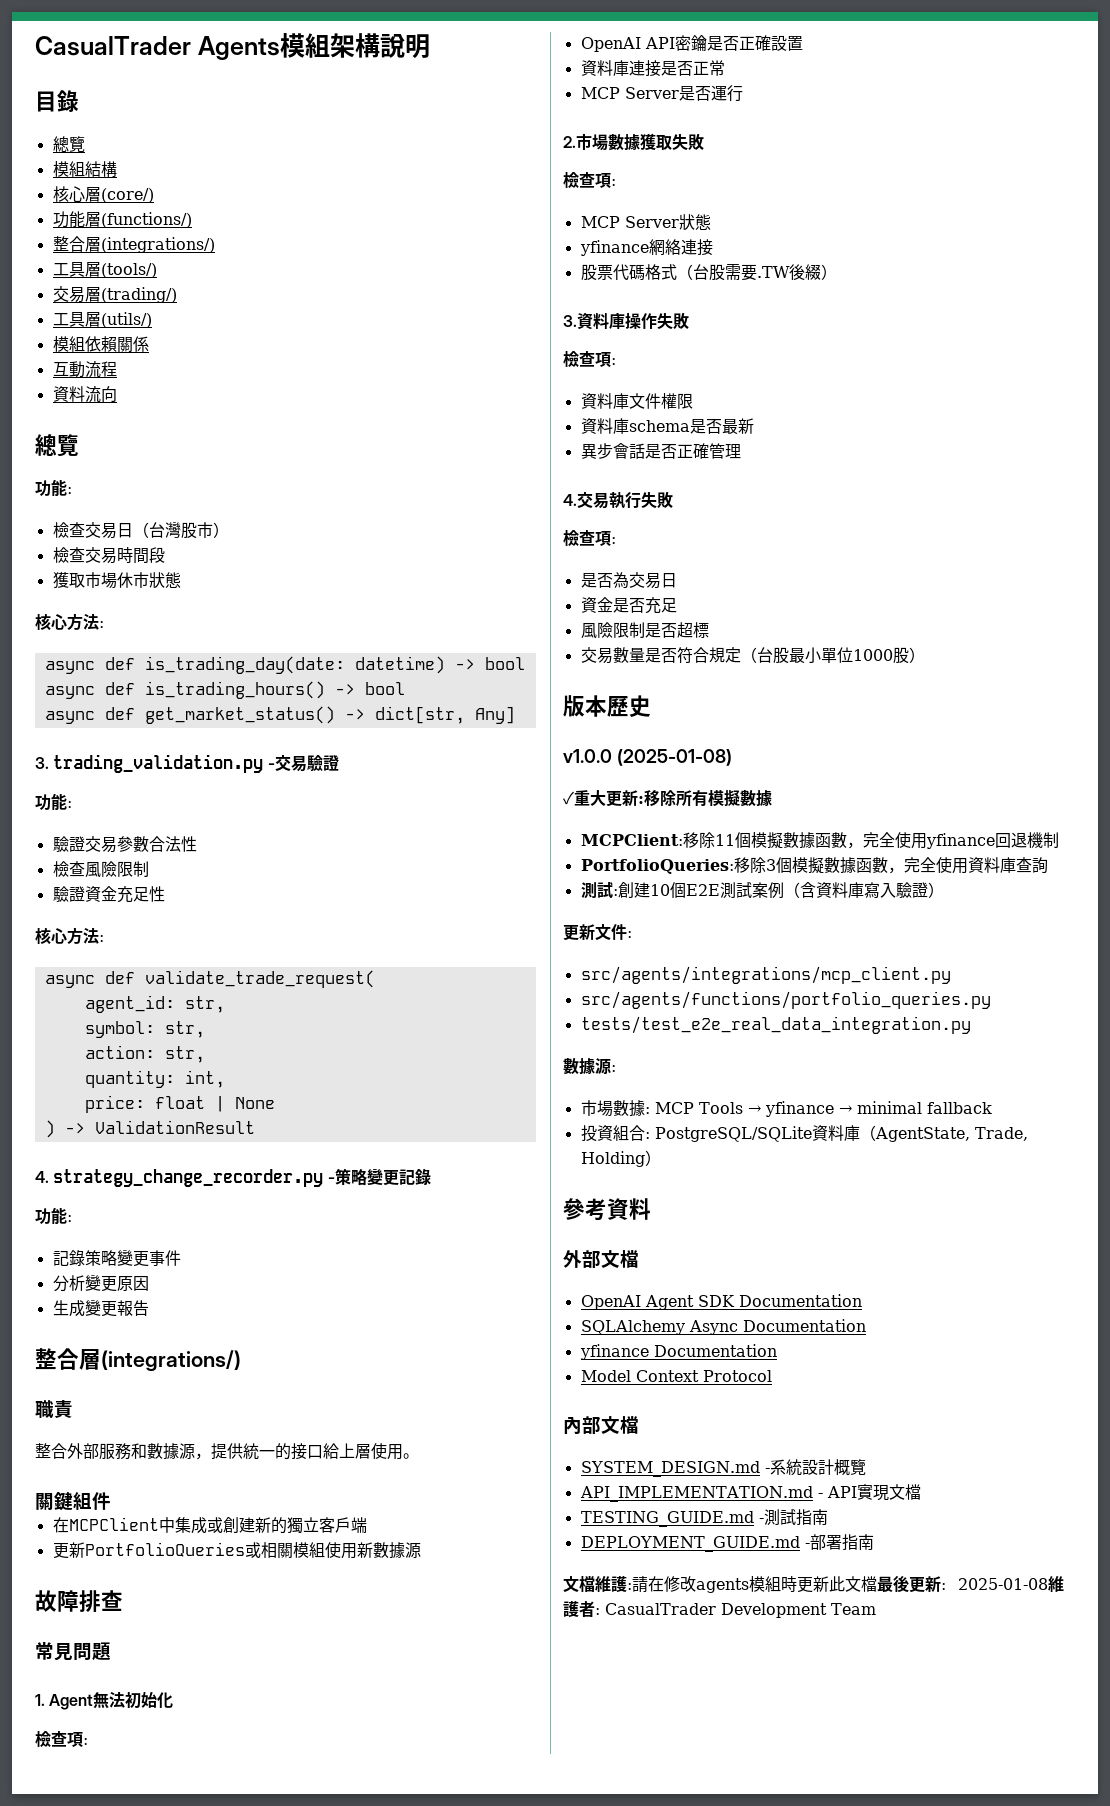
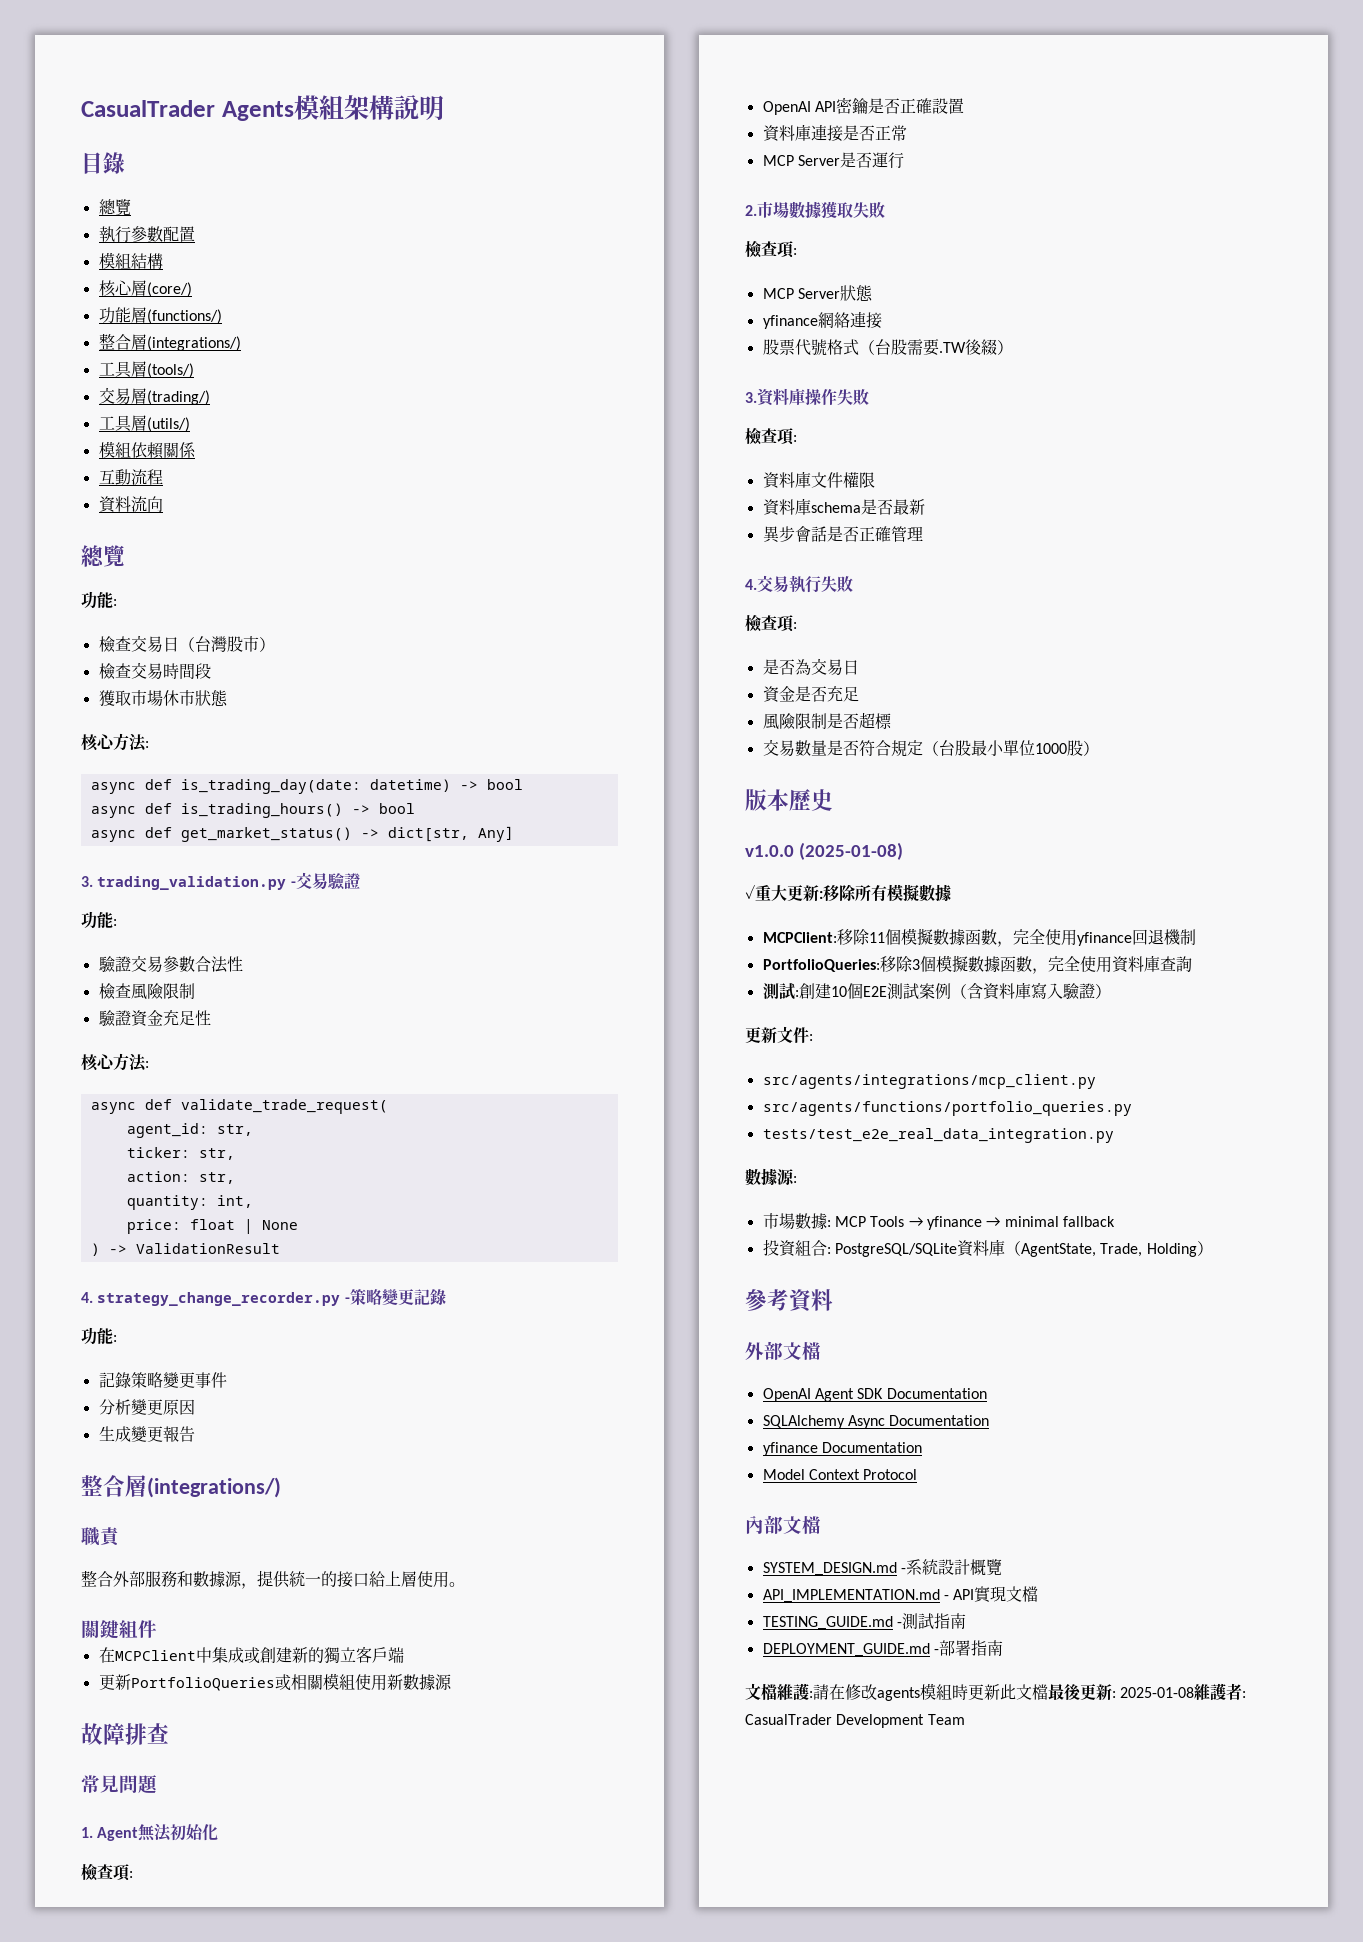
+ 執行參數配置
- symbol: str,
+ ticker: str,
- 股票代碼格式（台股需要.TW後綴）
+ 股票代號格式（台股需要.TW後綴）

